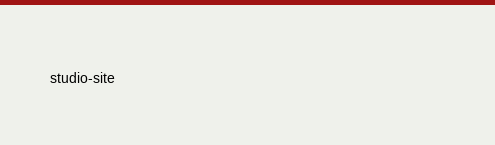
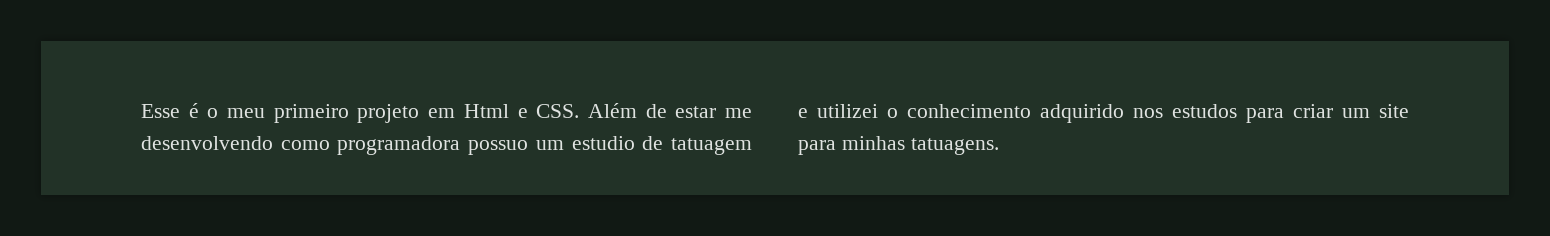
- studio-site
+ Esse é o meu primeiro projeto em Html e CSS. Além de estar me desenvolvendo como programadora possuo um estudio de tatuagem e utilizei o conhecimento adquirido nos estudos para criar um site para minhas tatuagens.

